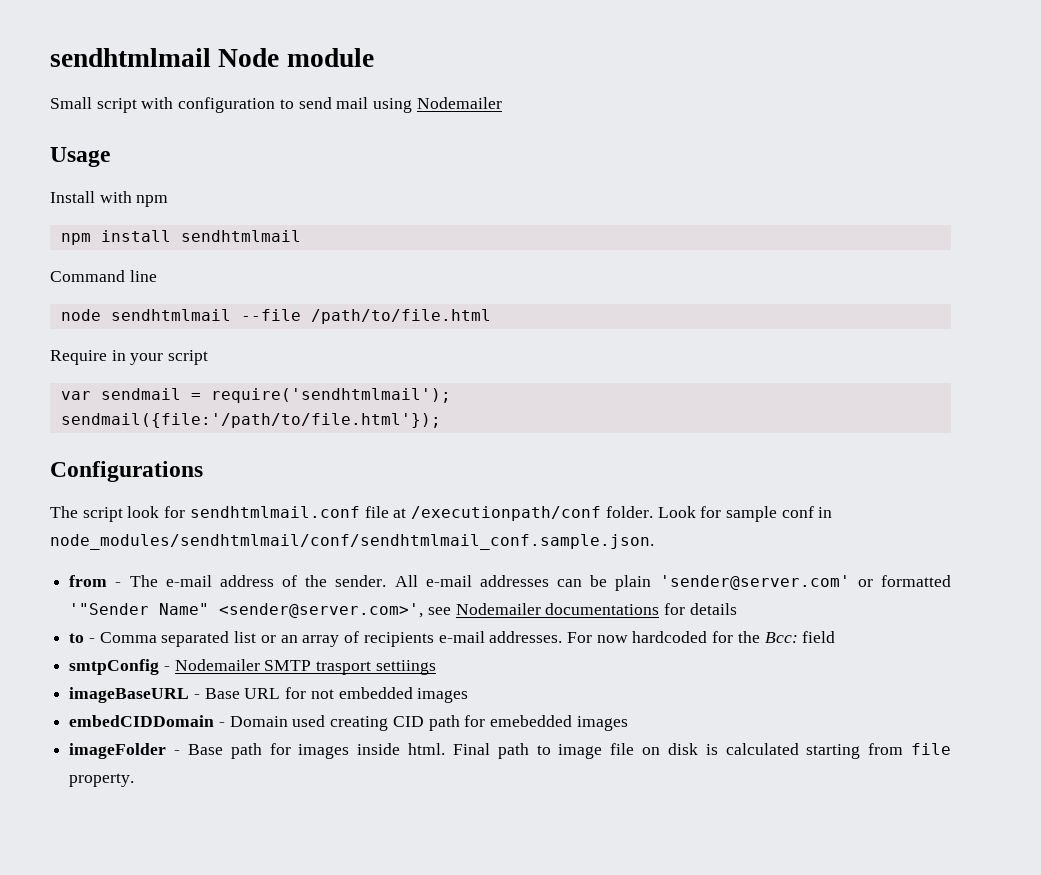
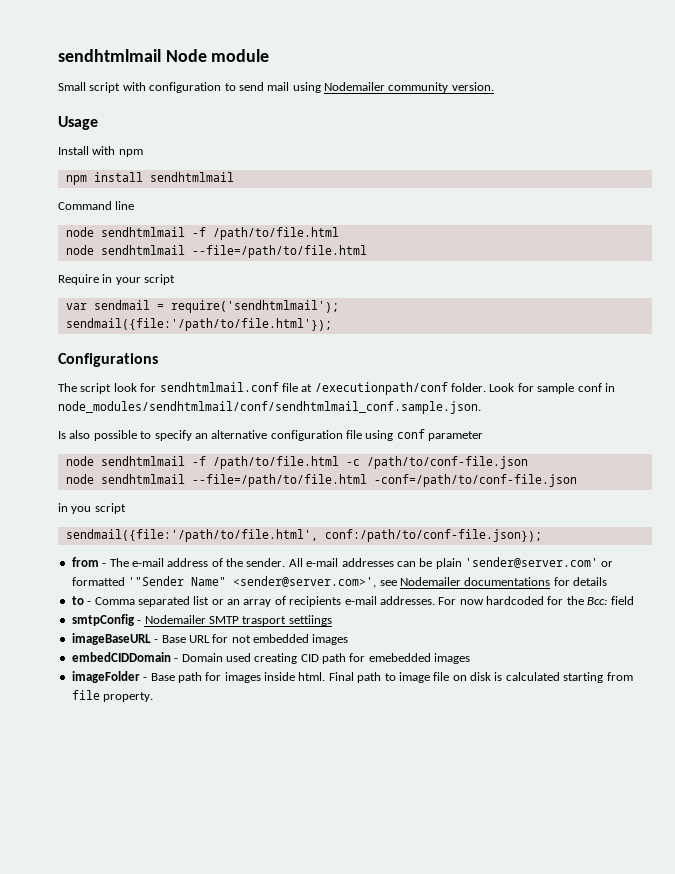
- Small script with configuration to send mail using Nodemailer
+ Small script with configuration to send mail using Nodemailer community version.
  Command line
- node sendhtmlmail --file /path/to/file.html
+ node sendhtmlmail -f /path/to/file.html
+ node sendhtmlmail --file=/path/to/file.html
+ Is also possible to specify an alternative configuration file using conf parameter
+ node sendhtmlmail -f /path/to/file.html -c /path/to/conf-file.json
+ node sendhtmlmail --file=/path/to/file.html -conf=/path/to/conf-file.json
+ in you script
+ sendmail({file:'/path/to/file.html', conf:/path/to/conf-file.json});

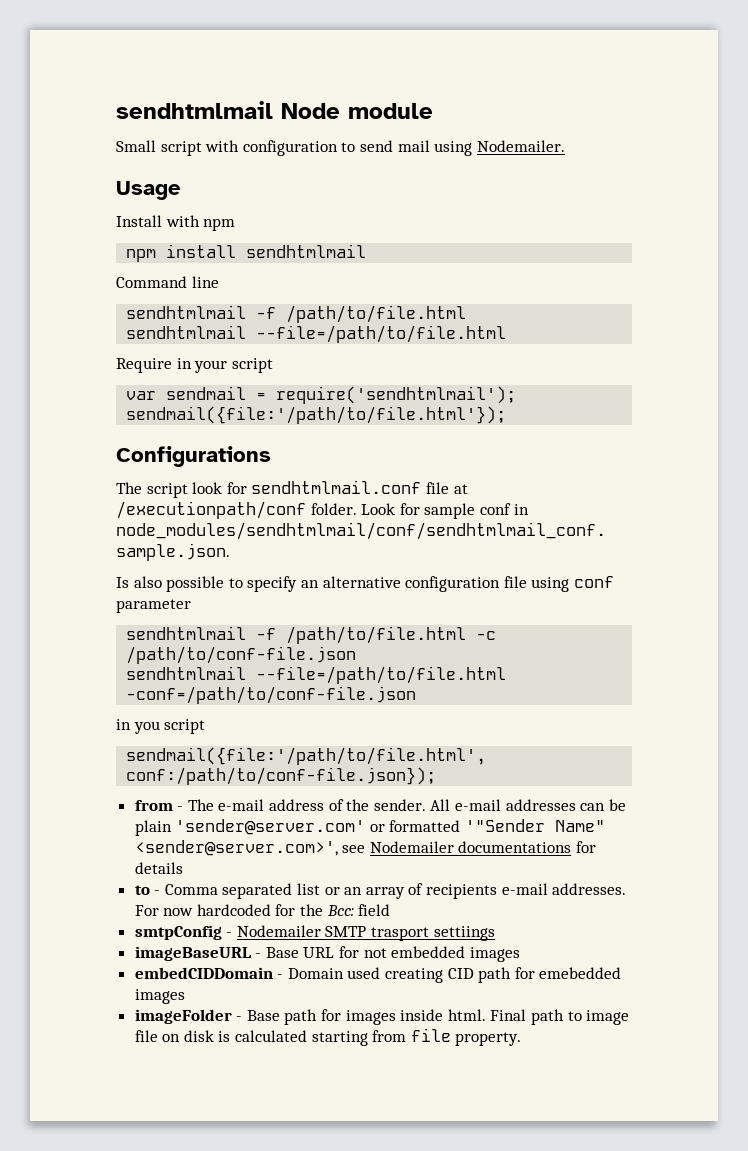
- Small script with configuration to send mail using Nodemailer community version.
+ Small script with configuration to send mail using Nodemailer.
  Command line
- node sendhtmlmail -f /path/to/file.html
- node sendhtmlmail --file=/path/to/file.html
+ sendhtmlmail -f /path/to/file.html
+ sendhtmlmail --file=/path/to/file.html
- node sendhtmlmail -f /path/to/file.html -c /path/to/conf-file.json
+ sendhtmlmail -f /path/to/file.html -c /path/to/conf-file.json
- node sendhtmlmail --file=/path/to/file.html -conf=/path/to/conf-file.json
+ sendhtmlmail --file=/path/to/file.html -conf=/path/to/conf-file.json

